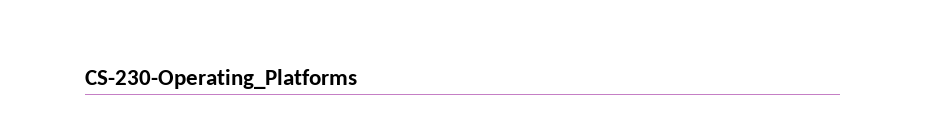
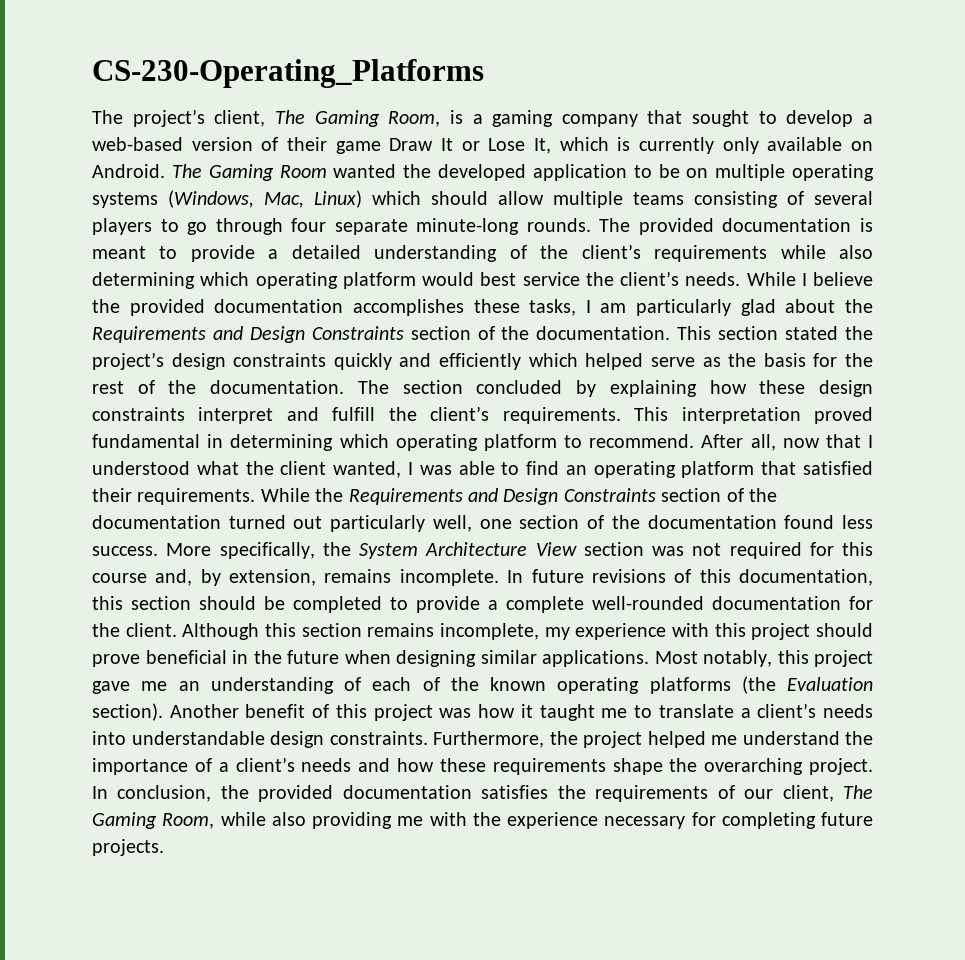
+ The project’s client, The Gaming Room, is a gaming company that sought to develop a web-based version of their game Draw It or Lose It, which is currently only available on Android. The Gaming Room wanted the developed application to be on multiple operating systems (Windows, Mac, Linux) which should allow multiple teams consisting of several players to go through four separate minute-long rounds. The provided documentation is meant to provide a detailed understanding of the client’s requirements while also determining which operating platform would best service the client’s needs. While I believe the provided documentation accomplishes these tasks, I am particularly glad about the Requirements and Design Constraints section of the documentation. This section stated the project’s design constraints quickly and efficiently which helped serve as the basis for the rest of the documentation. The section concluded by explaining how these design constraints interpret and fulfill the client’s requirements. This interpretation proved fundamental in determining which operating platform to recommend. After all, now that I understood what the client wanted, I was able to find an operating platform that satisfied their requirements. While the Requirements and Design Constraints section of the documentation turned out particularly well, one section of the documentation found less success. More specifically, the System Architecture View section was not required for this course and, by extension, remains incomplete. In future revisions of this documentation, this section should be completed to provide a complete well-rounded documentation for the client. Although this section remains incomplete, my experience with this project should prove beneficial in the future when designing similar applications. Most notably, this project gave me an understanding of each of the known operating platforms (the Evaluation section). Another benefit of this project was how it taught me to translate a client’s needs into understandable design constraints. Furthermore, the project helped me understand the importance of a client’s needs and how these requirements shape the overarching project. In conclusion, the provided documentation satisfies the requirements of our client, The Gaming Room, while also providing me with the experience necessary for completing future projects.

